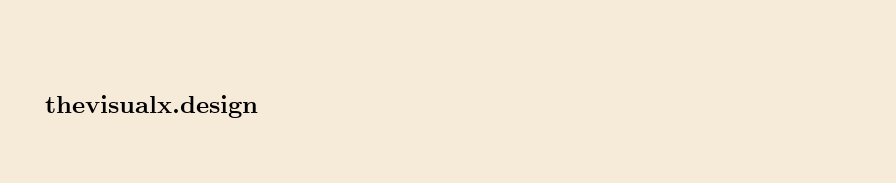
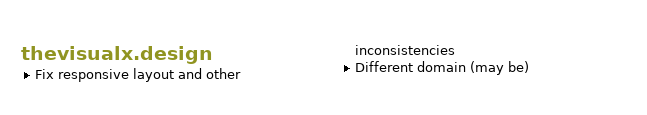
+ Fix responsive layout and other inconsistencies
+ Different domain (may be)

